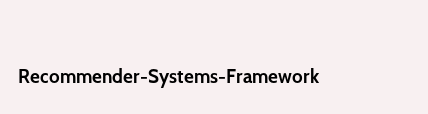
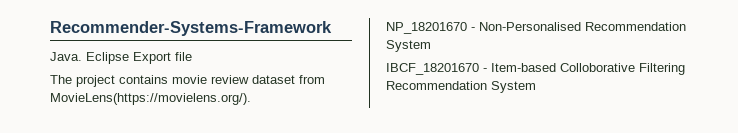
+ Java. Eclipse Export file
+ The project contains movie review dataset from MovieLens(https://movielens.org/).
+ NP_18201670 - Non-Personalised Recommendation System
+ IBCF_18201670 - Item-based Colloborative Filtering Recommendation System

